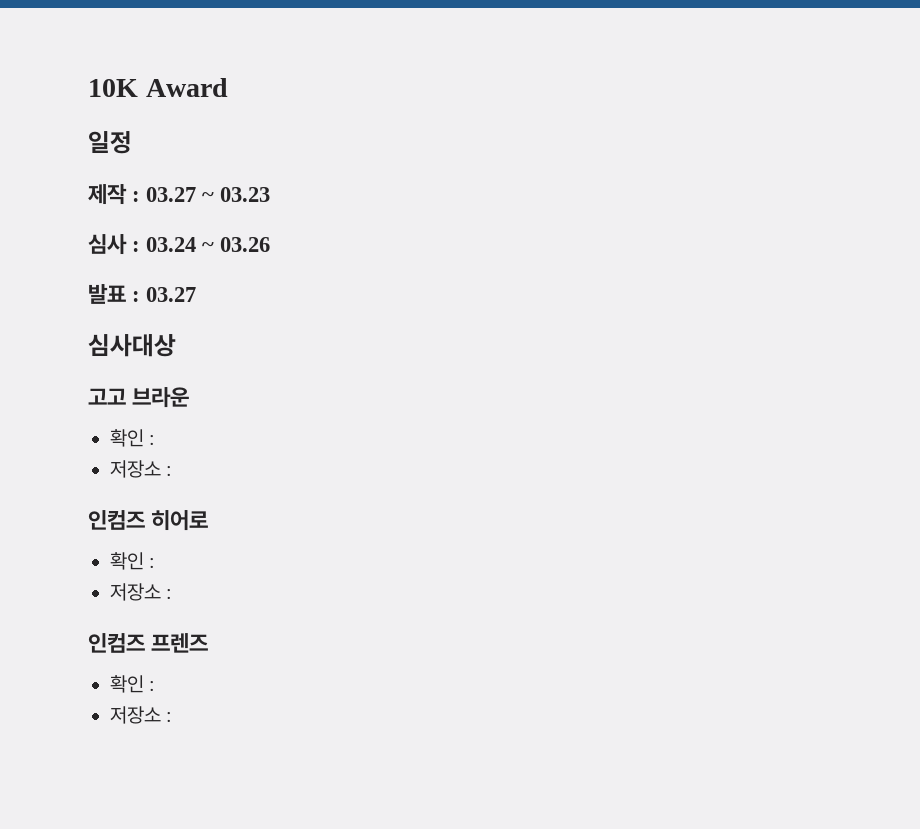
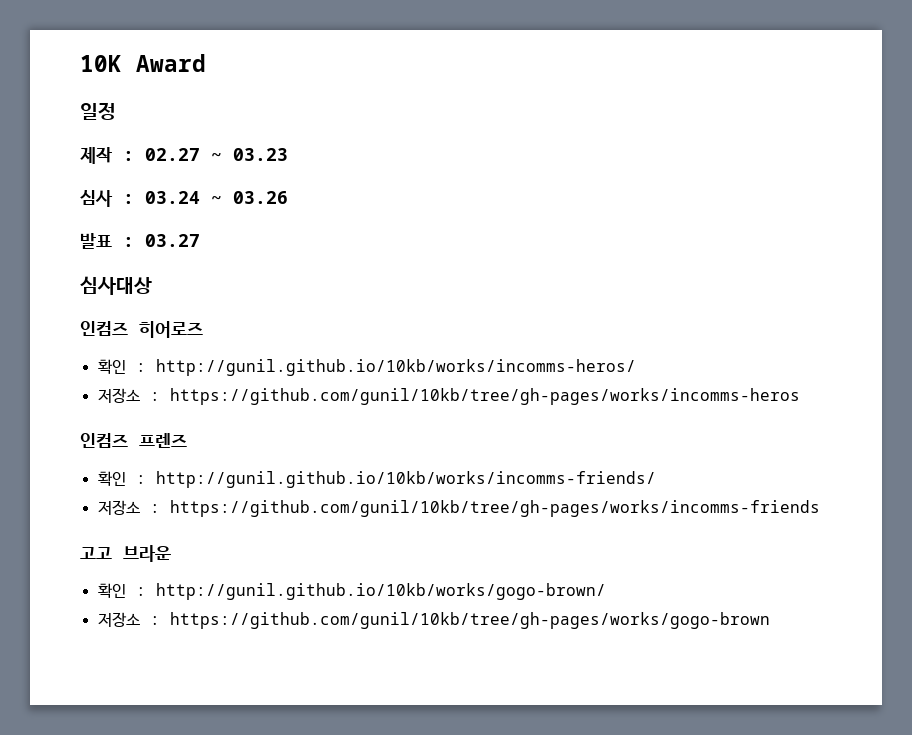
- 제작 : 03.27 ~ 03.23
+ 제작 : 02.27 ~ 03.23
- 고고 브라운
- 확인 :
- 저장소 :
- 인컴즈 히어로
- 확인 :
- 저장소 :
+ 인컴즈 히어로즈
+ 확인 : http://gunil.github.io/10kb/works/incomms-heros/
+ 저장소 : https://github.com/gunil/10kb/tree/gh-pages/works/incomms-heros
  인컴즈 프렌즈
- 확인 :
- 저장소 :
+ 확인 : http://gunil.github.io/10kb/works/incomms-friends/
+ 저장소 : https://github.com/gunil/10kb/tree/gh-pages/works/incomms-friends
+ 고고 브라운
+ 확인 : http://gunil.github.io/10kb/works/gogo-brown/
+ 저장소 : https://github.com/gunil/10kb/tree/gh-pages/works/gogo-brown

